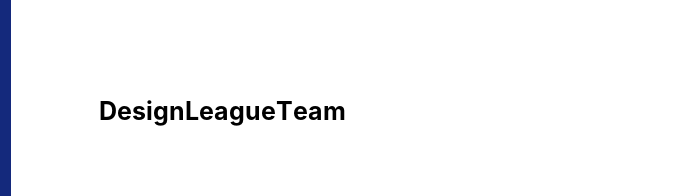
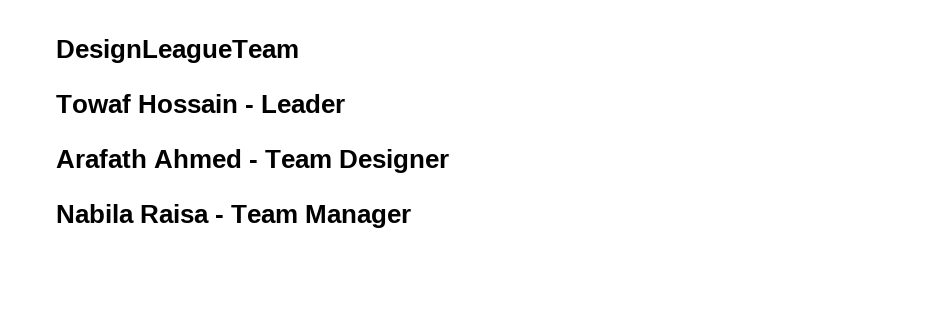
+ Towaf Hossain - Leader
+ Arafath Ahmed - Team Designer
+ Nabila Raisa - Team Manager

